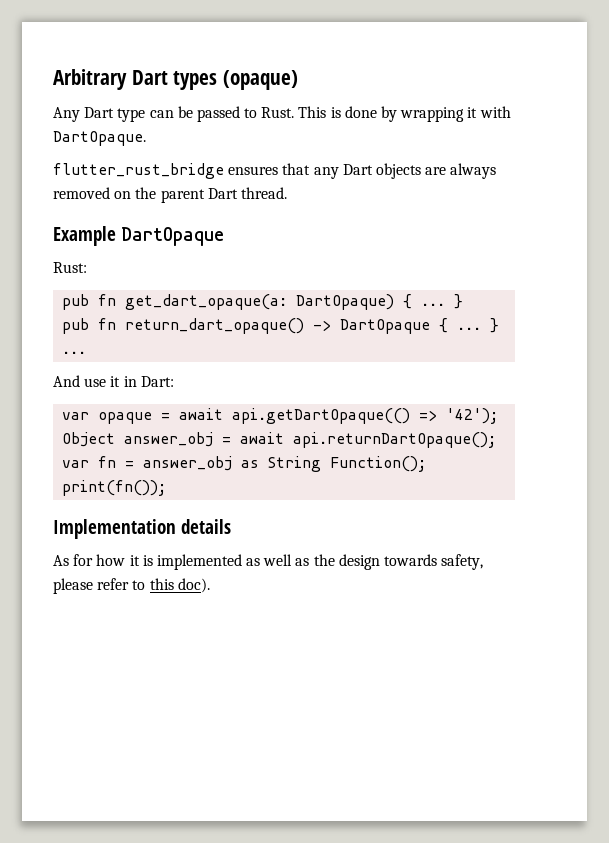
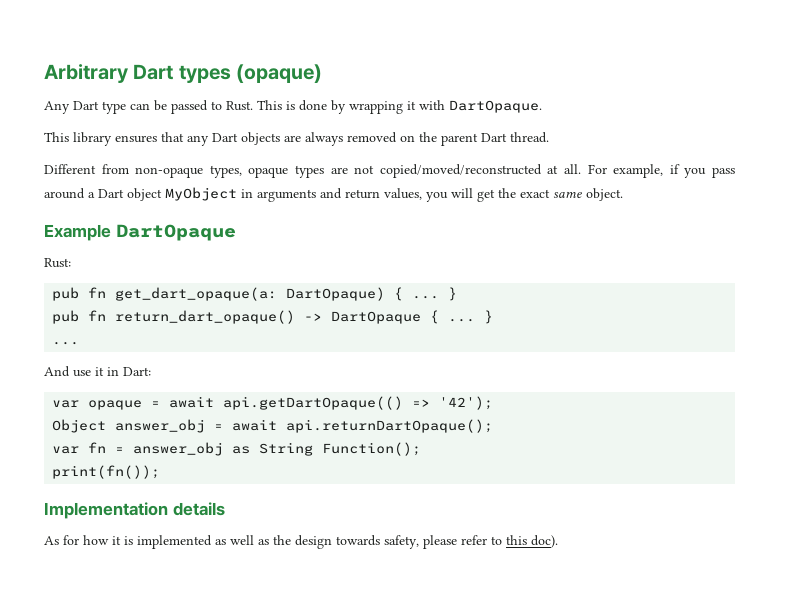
- flutter_rust_bridge ensures that any Dart objects are always removed on the parent Dart thread.
+ This library ensures that any Dart objects are always removed on the parent Dart thread.
+ Different from non-opaque types, opaque types are not copied/moved/reconstructed at all. For example, if you pass around a Dart object MyObject in arguments and return values, you will get the exact same object.

